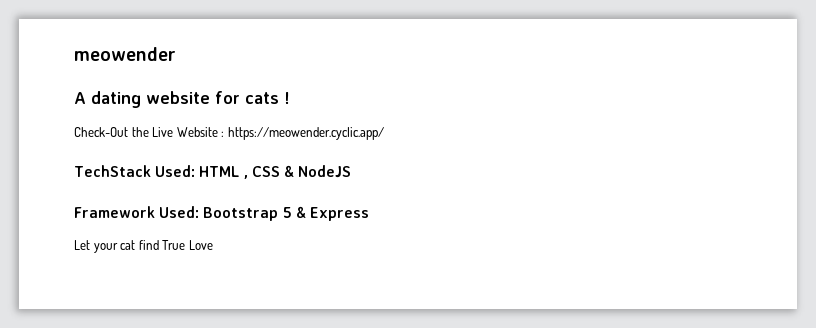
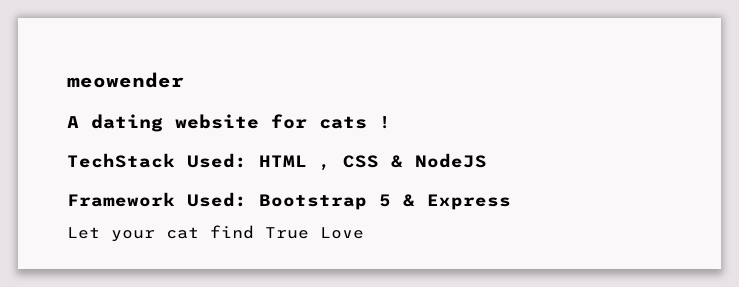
- Check-Out the Live Website : https://meowender.cyclic.app/

